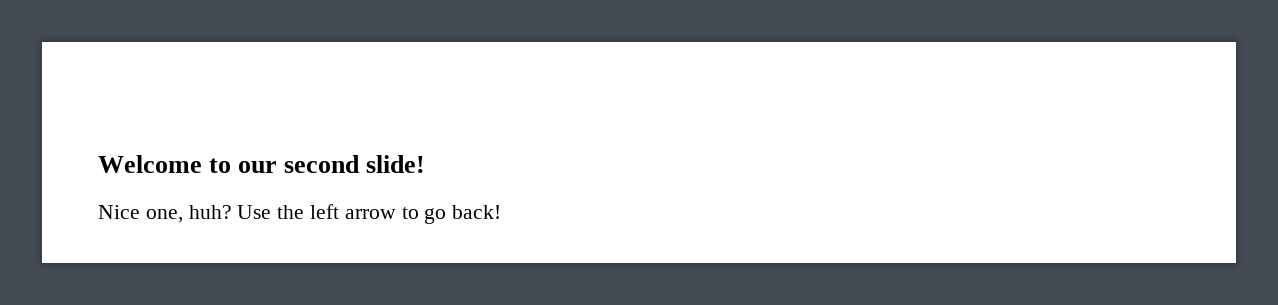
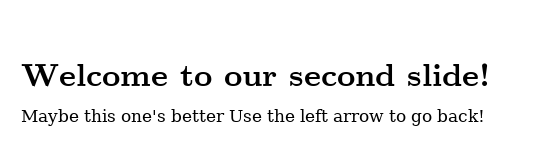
- Nice one, huh? Use the left arrow to go back!
+ Maybe this one's better Use the left arrow to go back!

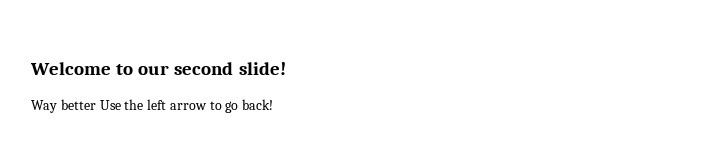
- Maybe this one's better Use the left arrow to go back!
+ Way better Use the left arrow to go back!

